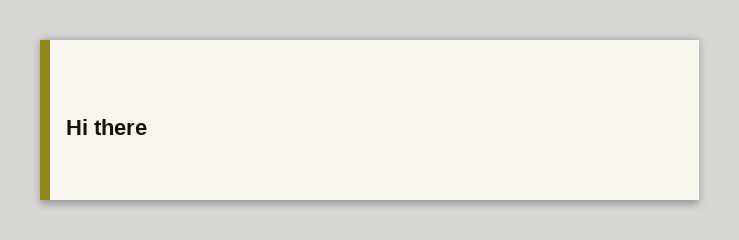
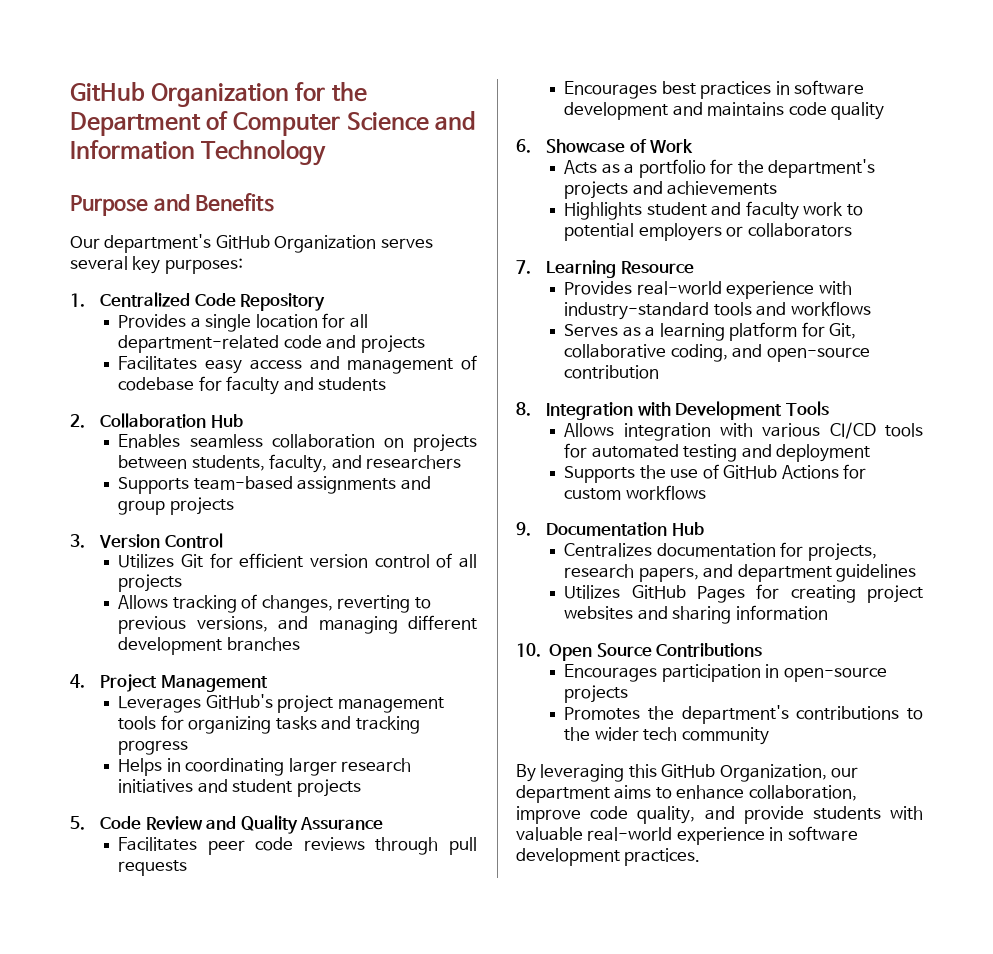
- Hi there
+ GitHub Organization for the Department of Computer Science and Information Technology
+ Purpose and Benefits
+ Our department's GitHub Organization serves several key purposes:
+ 1. Centralized Code Repository
+ Provides a single location for all department-related code and projects
+ Facilitates easy access and management of codebase for faculty and students
+ 2. Collaboration Hub
+ Enables seamless collaboration on projects between students, faculty, and researchers
+ Supports team-based assignments and group projects
+ 3. Version Control
+ Utilizes Git for efficient version control of all projects
+ Allows tracking of changes, reverting to previous versions, and managing different development branches
+ 4. Project Management
+ Leverages GitHub's project management tools for organizing tasks and tracking progress
+ Helps in coordinating larger research initiatives and student projects
+ 5. Code Review and Quality Assurance
+ Facilitates peer code reviews through pull requests
+ Encourages best practices in software development and maintains code quality
+ 6. Showcase of Work
+ Acts as a portfolio for the department's projects and achievements
+ Highlights student and faculty work to potential employers or collaborators
+ 7. Learning Resource
+ Provides real-world experience with industry-standard tools and workflows
+ Serves as a learning platform for Git, collaborative coding, and open-source contribution
+ 8. Integration with Development Tools
+ Allows integration with various CI/CD tools for automated testing and deployment
+ Supports the use of GitHub Actions for custom workflows
+ 9. Documentation Hub
+ Centralizes documentation for projects, research papers, and department guidelines
+ Utilizes GitHub Pages for creating project websites and sharing information
+ 10. Open Source Contributions
+ Encourages participation in open-source projects
+ Promotes the department's contributions to the wider tech community
+ By leveraging this GitHub Organization, our department aims to enhance collaboration, improve code quality, and provide students with valuable real-world experience in software development practices.

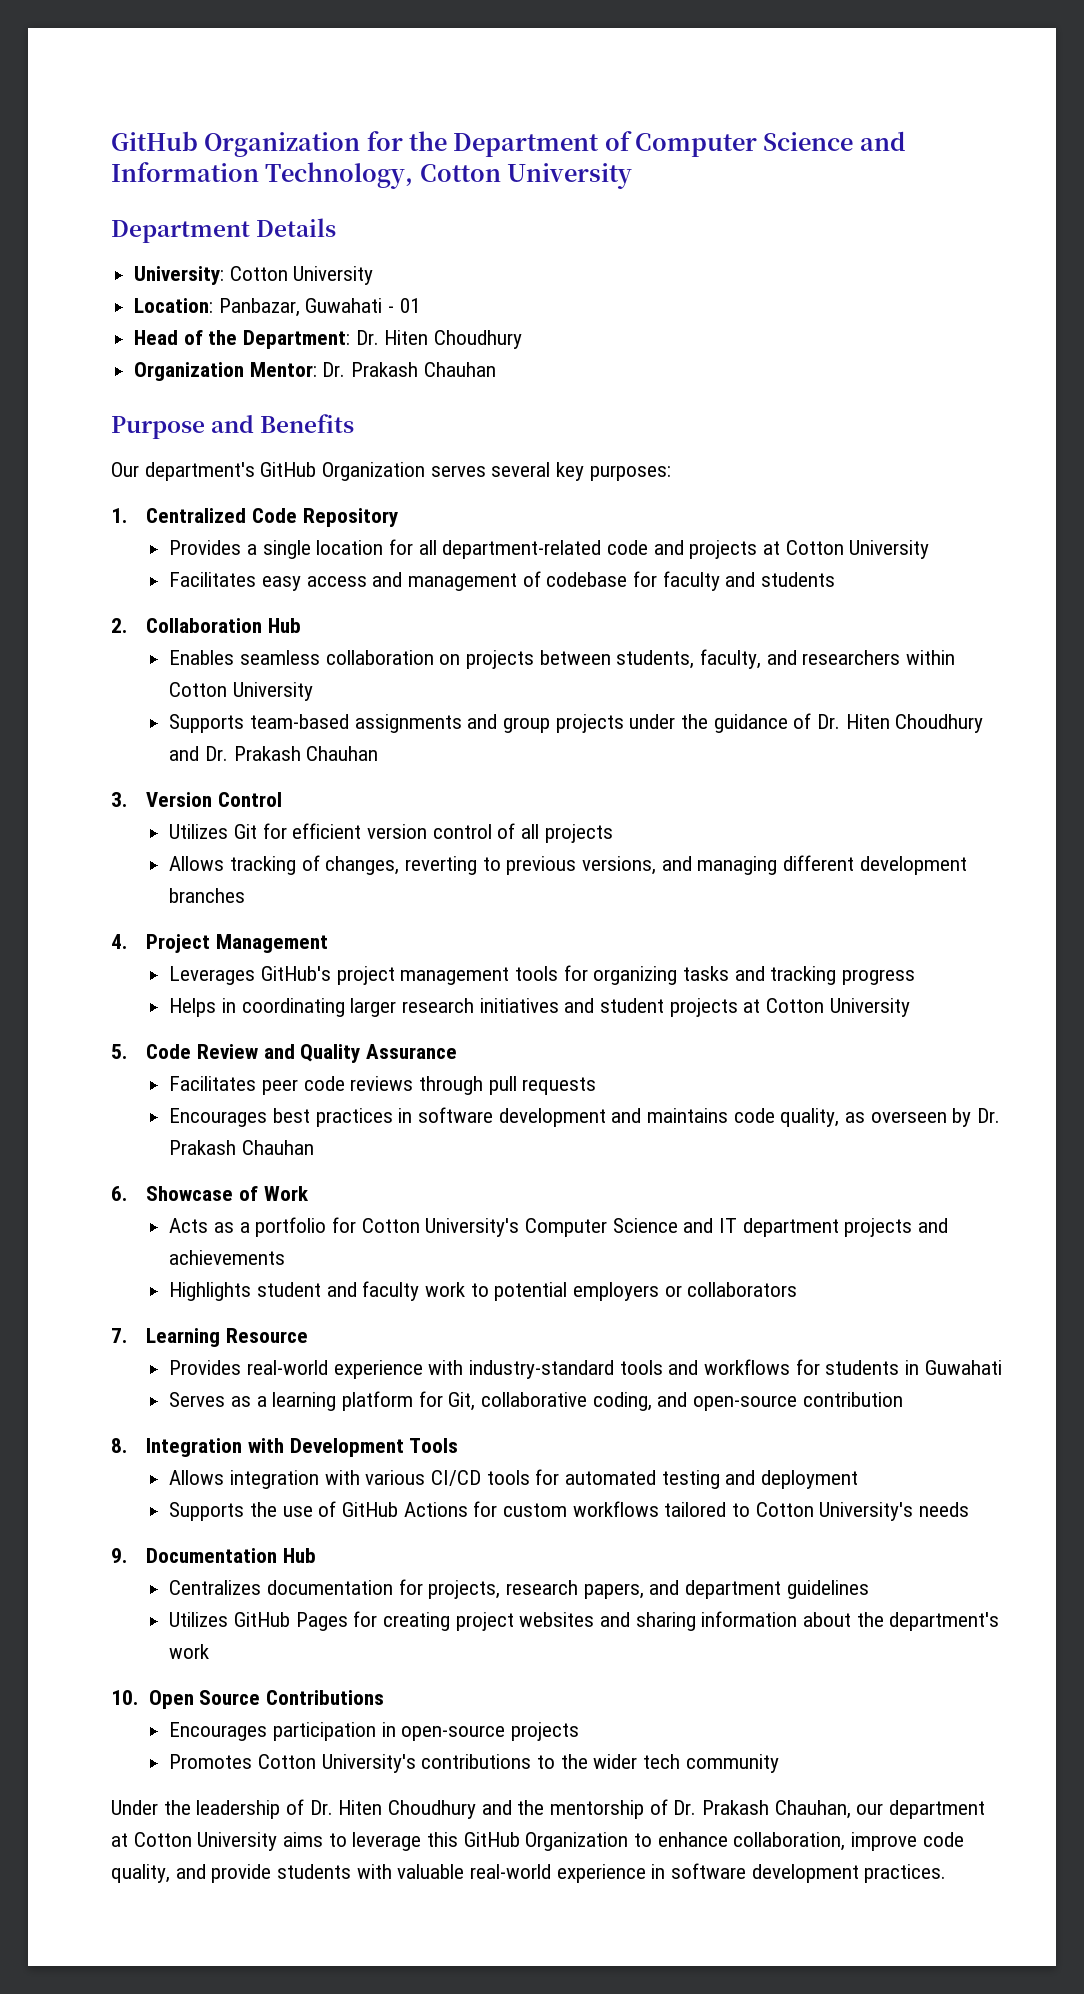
- GitHub Organization for the Department of Computer Science and Information Technology
+ GitHub Organization for the Department of Computer Science and Information Technology, Cotton University
+ Department Details
+ University: Cotton University
+ Location: Panbazar, Guwahati - 01
+ Head of the Department: Dr. Hiten Choudhury
+ Organization Mentor: Dr. Prakash Chauhan
- Provides a single location for all department-related code and projects
+ Provides a single location for all department-related code and projects at Cotton University
- Enables seamless collaboration on projects between students, faculty, and researchers
+ Enables seamless collaboration on projects between students, faculty, and researchers within Cotton University
- Supports team-based assignments and group projects
+ Supports team-based assignments and group projects under the guidance of Dr. Hiten Choudhury and Dr. Prakash Chauhan
- Helps in coordinating larger research initiatives and student projects
+ Helps in coordinating larger research initiatives and student projects at Cotton University
- Encourages best practices in software development and maintains code quality
+ Encourages best practices in software development and maintains code quality, as overseen by Dr. Prakash Chauhan
- Acts as a portfolio for the department's projects and achievements
+ Acts as a portfolio for Cotton University's Computer Science and IT department projects and achievements
- Provides real-world experience with industry-standard tools and workflows
+ Provides real-world experience with industry-standard tools and workflows for students in Guwahati
- Supports the use of GitHub Actions for custom workflows
+ Supports the use of GitHub Actions for custom workflows tailored to Cotton University's needs
- Utilizes GitHub Pages for creating project websites and sharing information
+ Utilizes GitHub Pages for creating project websites and sharing information about the department's work
- Promotes the department's contributions to the wider tech community
+ Promotes Cotton University's contributions to the wider tech community
- By leveraging this GitHub Organization, our department aims to enhance collaboration, improve code quality, and provide students with valuable real-world experience in software development practices.
+ Under the leadership of Dr. Hiten Choudhury and the mentorship of Dr. Prakash Chauhan, our department at Cotton University aims to leverage this GitHub Organization to enhance collaboration, improve code quality, and provide students with valuable real-world experience in software development practices.

